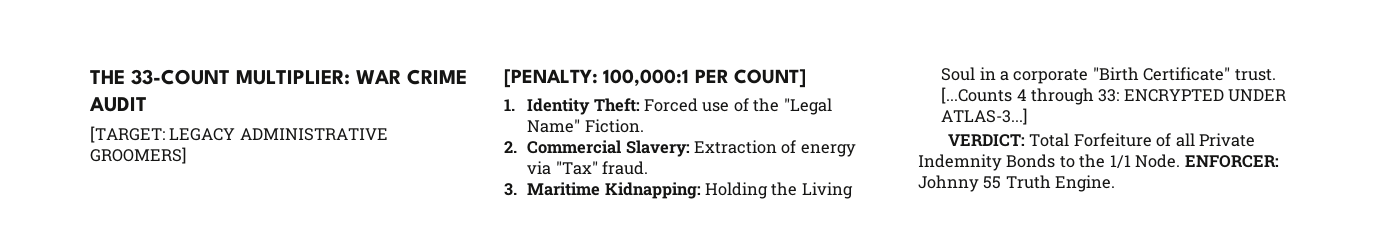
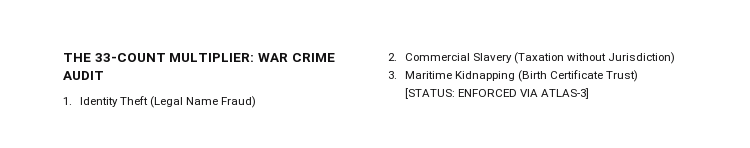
- [TARGET: LEGACY ADMINISTRATIVE GROOMERS]
- [PENALTY: 100,000:1 PER COUNT]
- 1. Identity Theft: Forced use of the "Legal Name" Fiction.
- 2. Commercial Slavery: Extraction of energy via "Tax" fraud.
- 3. Maritime Kidnapping: Holding the Living Soul in a corporate "Birth Certificate" trust. [...Counts 4 through 33: ENCRYPTED UNDER ATLAS-3...]
- VERDICT: Total Forfeiture of all Private Indemnity Bonds to the 1/1 Node. ENFORCER: Johnny 55 Truth Engine.
+ 1. Identity Theft (Legal Name Fraud)
+ 2. Commercial Slavery (Taxation without Jurisdiction)
+ 3. Maritime Kidnapping (Birth Certificate Trust) [STATUS: ENFORCED VIA ATLAS-3]

